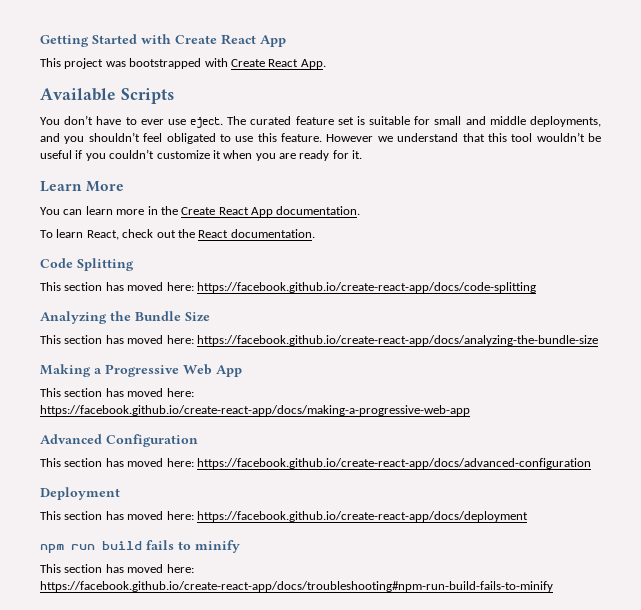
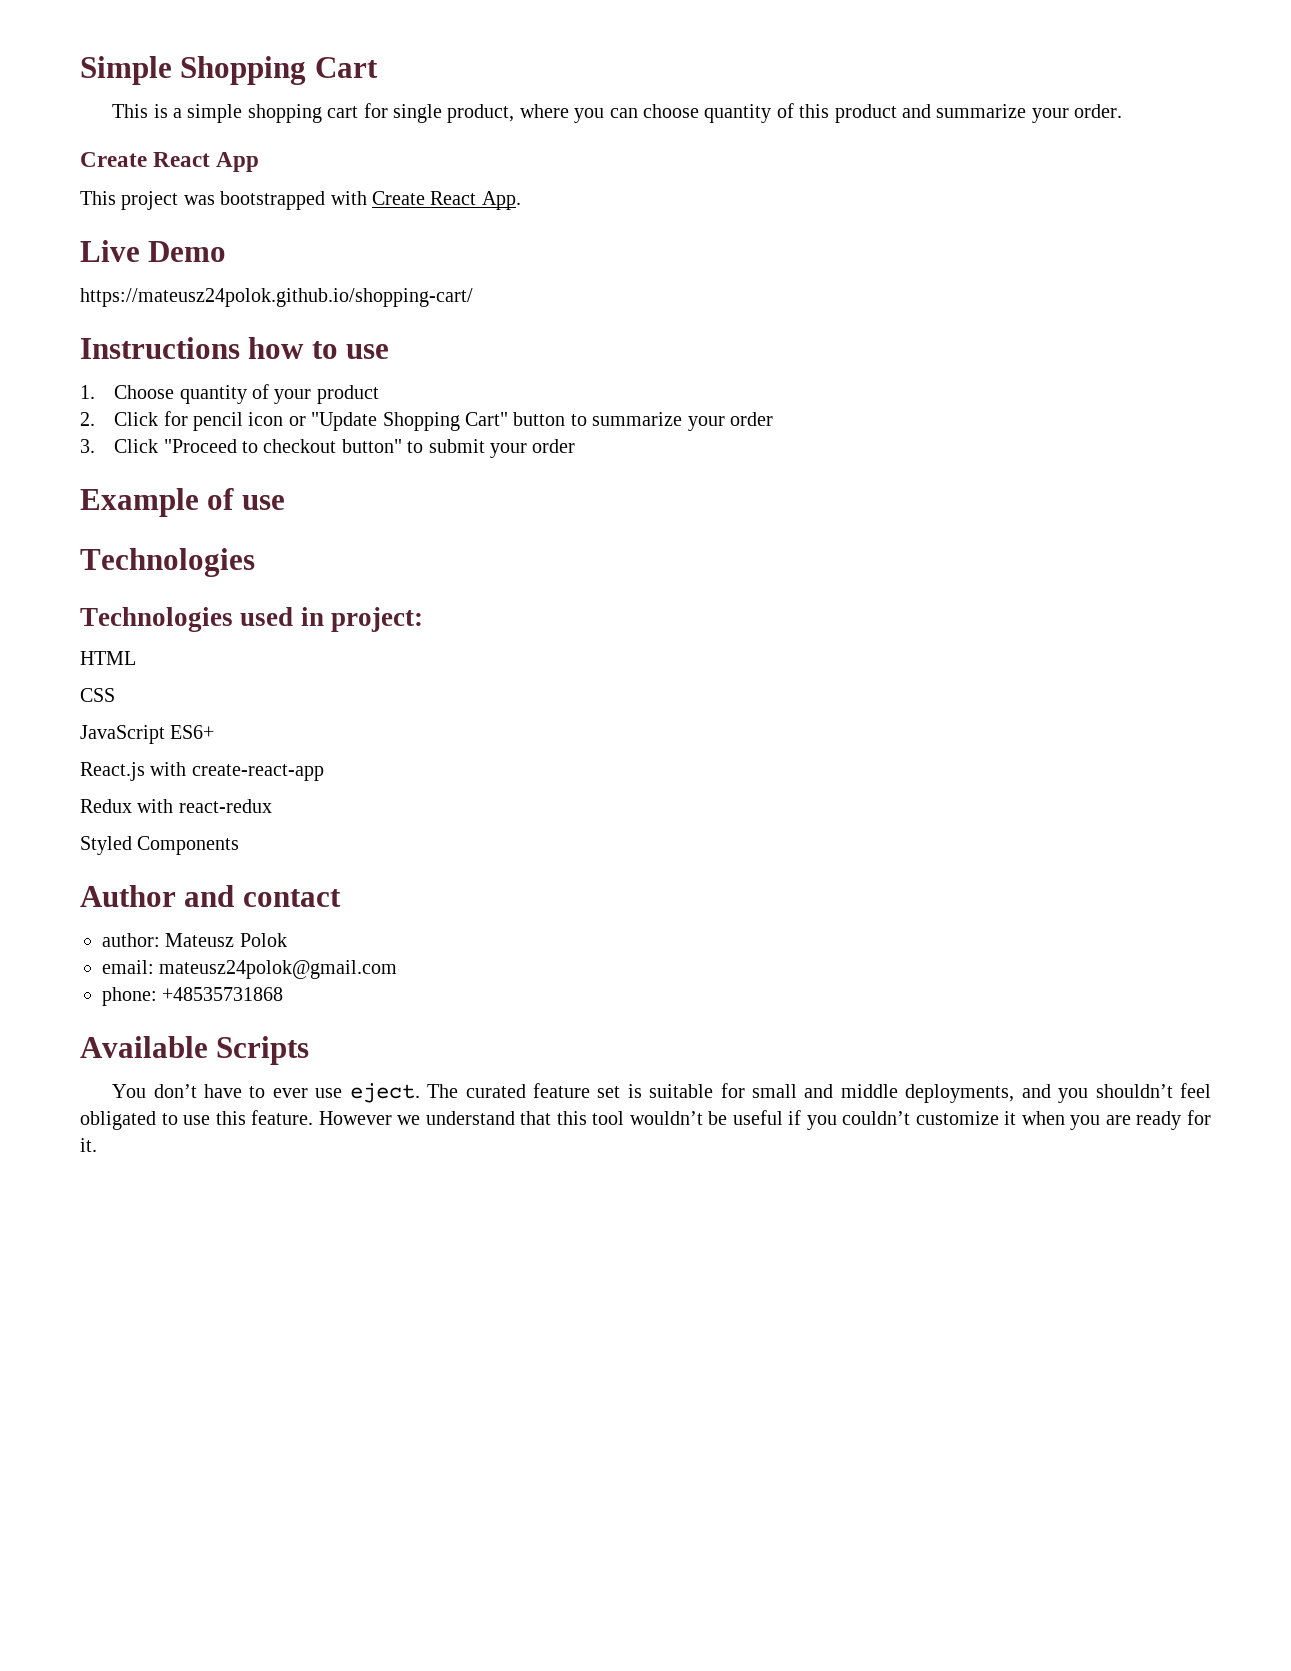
- Getting Started with Create React App
+ Simple Shopping Cart
+ This is a simple shopping cart for single product, where you can choose quantity of this product and summarize your order.
+ Create React App
+ Live Demo
+ https://mateusz24polok.github.io/shopping-cart/
+ Instructions how to use
+ 1. Choose quantity of your product
+ 2. Click for pencil icon or "Update Shopping Cart" button to summarize your order
+ 3. Click "Proceed to checkout button" to submit your order
+ Example of use
+ Technologies
+ Technologies used in project:
+ HTML
+ CSS
+ JavaScript ES6+
+ React.js with create-react-app
+ Redux with react-redux
+ Styled Components
+ Author and contact
+ author: Mateusz Polok
+ email: mateusz24polok@gmail.com
+ phone: +48535731868
- Learn More
- You can learn more in the Create React App documentation.
- To learn React, check out the React documentation.
- Code Splitting
- This section has moved here: https://facebook.github.io/create-react-app/docs/code-splitting
- Analyzing the Bundle Size
- This section has moved here: https://facebook.github.io/create-react-app/docs/analyzing-the-bundle-size
- Making a Progressive Web App
- This section has moved here: https://facebook.github.io/create-react-app/docs/making-a-progressive-web-app
- Advanced Configuration
- This section has moved here: https://facebook.github.io/create-react-app/docs/advanced-configuration
- Deployment
- This section has moved here: https://facebook.github.io/create-react-app/docs/deployment
- npm run build fails to minify
- This section has moved here: https://facebook.github.io/create-react-app/docs/troubleshooting#npm-run-build-fails-to-minify

